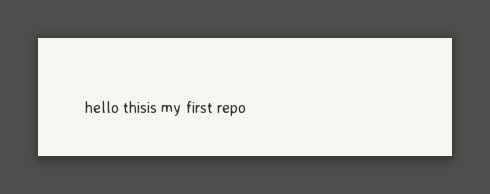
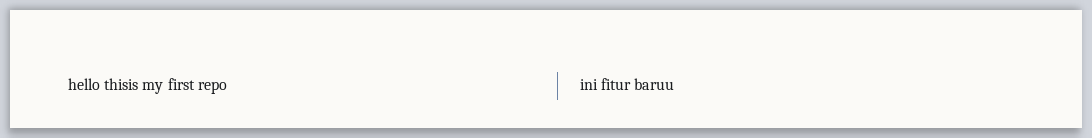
+ ini fitur baruu

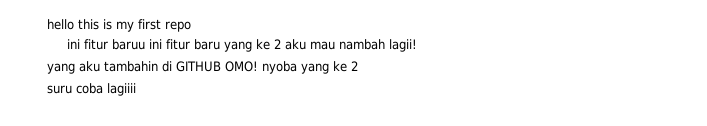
- hello thisis my first repo
+ hello this is my first repo
- ini fitur baruu
+ ini fitur baruu ini fitur baru yang ke 2 aku mau nambah lagii!
+ yang aku tambahin di GITHUB OMO! nyoba yang ke 2
+ suru coba lagiiii

